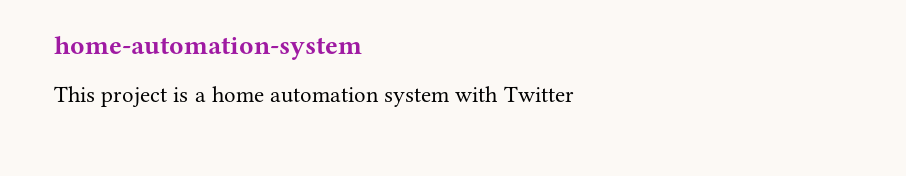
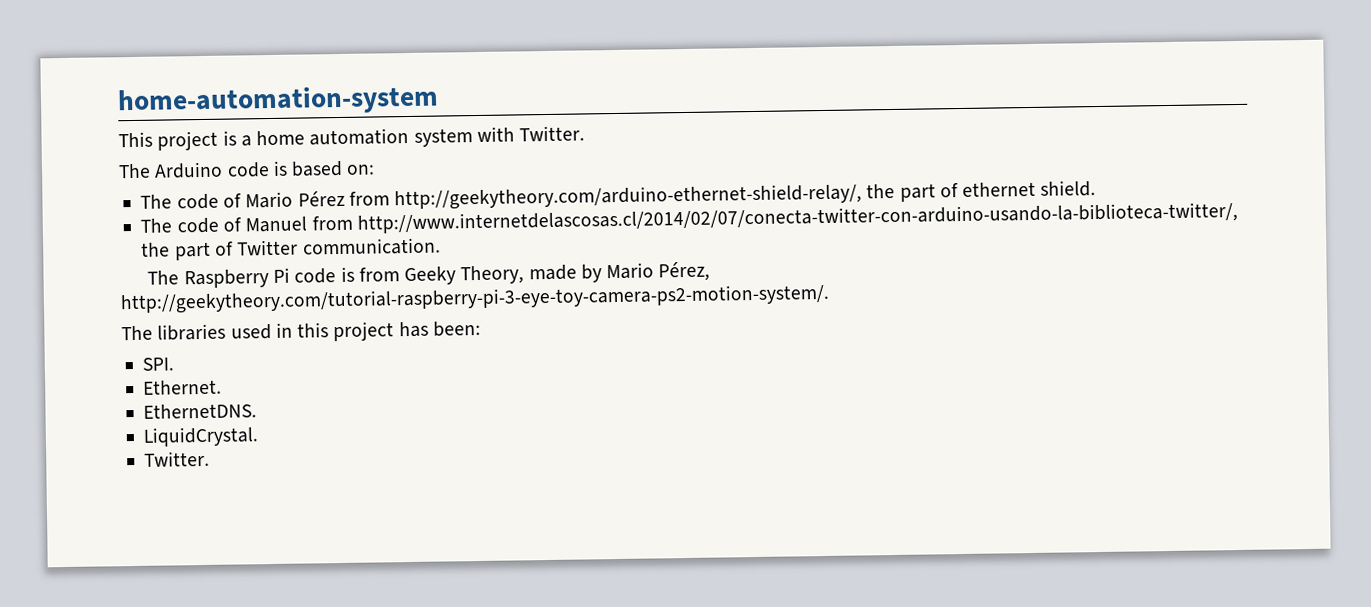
- This project is a home automation system with Twitter
+ This project is a home automation system with Twitter.
+ The Arduino code is based on:
+ The code of Mario Pérez from http://geekytheory.com/arduino-ethernet-shield-relay/, the part of ethernet shield.
+ The code of Manuel from http://www.internetdelascosas.cl/2014/02/07/conecta-twitter-con-arduino-usando-la-biblioteca-twitter/, the part of Twitter communication.
+ The Raspberry Pi code is from Geeky Theory, made by Mario Pérez, http://geekytheory.com/tutorial-raspberry-pi-3-eye-toy-camera-ps2-motion-system/.
+ The libraries used in this project has been:
+ SPI.
+ Ethernet.
+ EthernetDNS.
+ LiquidCrystal.
+ Twitter.

